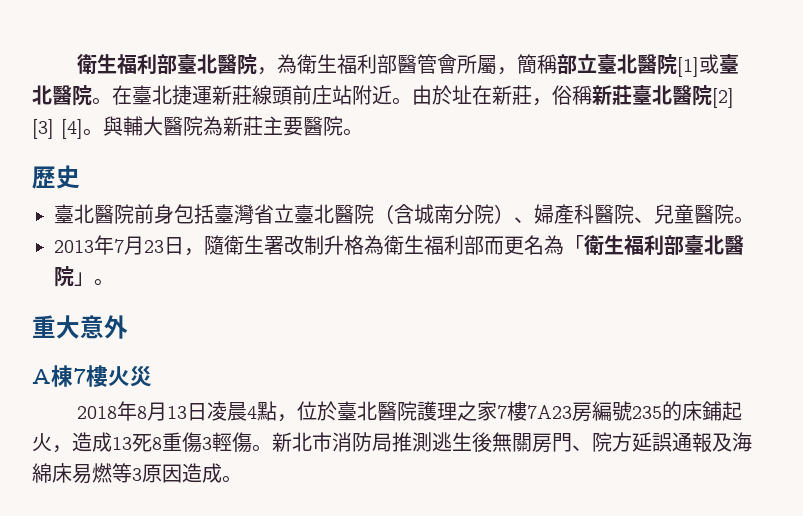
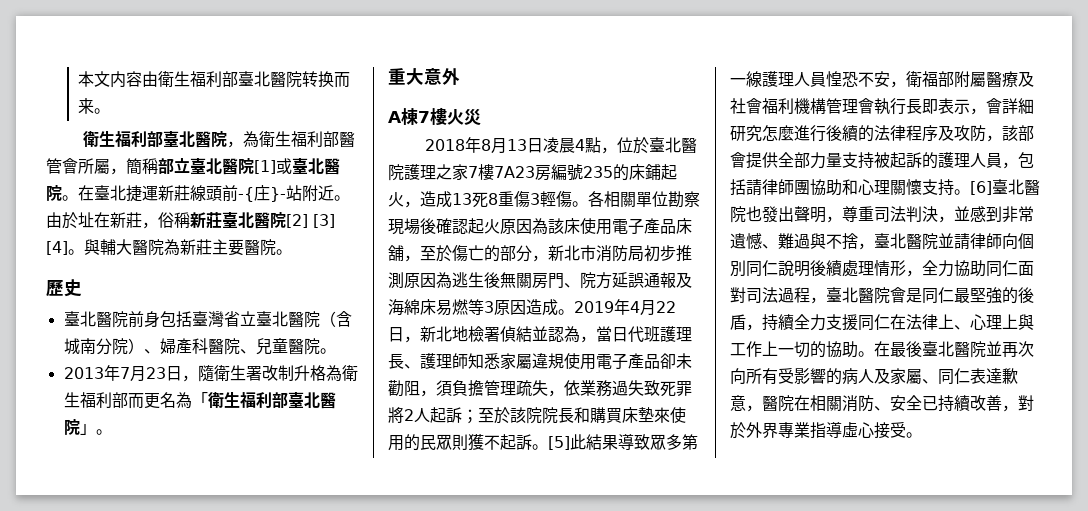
+ 本文内容由衛生福利部臺北醫院转换而来。
- 在臺北捷運新莊線頭前庄站附近。
+ 在臺北捷運新莊線頭前-{庄}-站附近。
- 新北市消防局推測逃生後無關房門、院方延誤通報及海綿床易燃等3原因造成。
+ 各相關單位勘察現場後確認起火原因為該床使用電子產品床舖，至於傷亡的部分，新北市消防局初步推測原因為逃生後無關房門、院方延誤通報及海綿床易燃等3原因造成。
+ 2019年4月22日，新北地檢署偵結並認為，當日代班護理長、護理師知悉家屬違規使用電子產品卻未勸阻，須負擔管理疏失，依業務過失致死罪將2人起訴；至於該院院長和購買床墊來使用的民眾則獲不起訴。[5]此結果導致眾多第一線護理人員惶恐不安，衛福部附屬醫療及社會福利機構管理會執行長即表示，會詳細研究怎麼進行後續的法律程序及攻防，該部會提供全部力量支持被起訴的護理人員，包括請律師團協助和心理關懷支持。[6]臺北醫院也發出聲明，尊重司法判決，並感到非常遺憾、難過與不捨，臺北醫院並請律師向個別同仁說明後續處理情形，全力協助同仁面對司法過程，臺北醫院會是同仁最堅強的後盾，持續全力支援同仁在法律上、心理上與工作上一切的協助。在最後臺北醫院並再次向所有受影響的病人及家屬、同仁表達歉意，醫院在相關消防、安全已持續改善，對於外界專業指導虛心接受。

